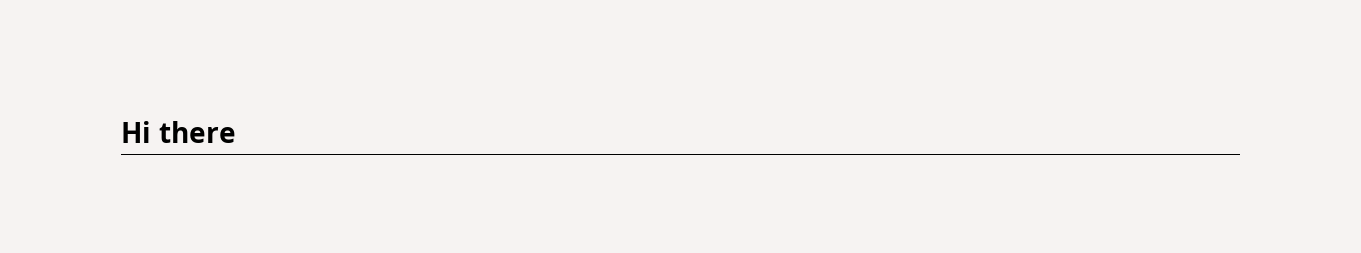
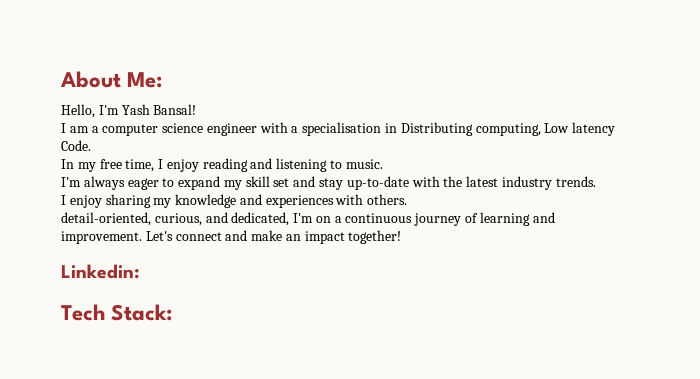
- Hi there
+ About Me:
+ Hello, I'm Yash Bansal!
+ I am a computer science engineer with a specialisation in Distributing computing, Low latency Code.
+ In my free time, I enjoy reading and listening to music.
+ I'm always eager to expand my skill set and stay up-to-date with the latest industry trends.
+ I enjoy sharing my knowledge and experiences with others.
+ detail-oriented, curious, and dedicated, I'm on a continuous journey of learning and improvement. Let's connect and make an impact together!
+ Linkedin:
+ Tech Stack:

